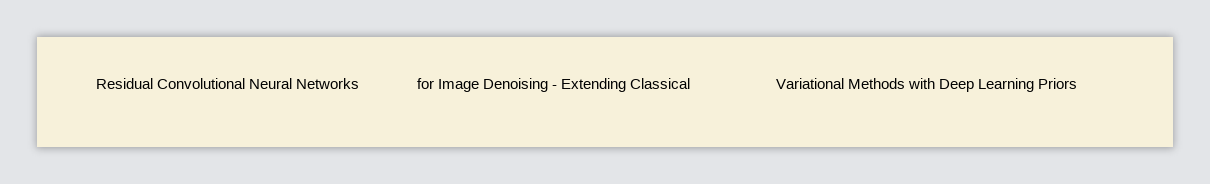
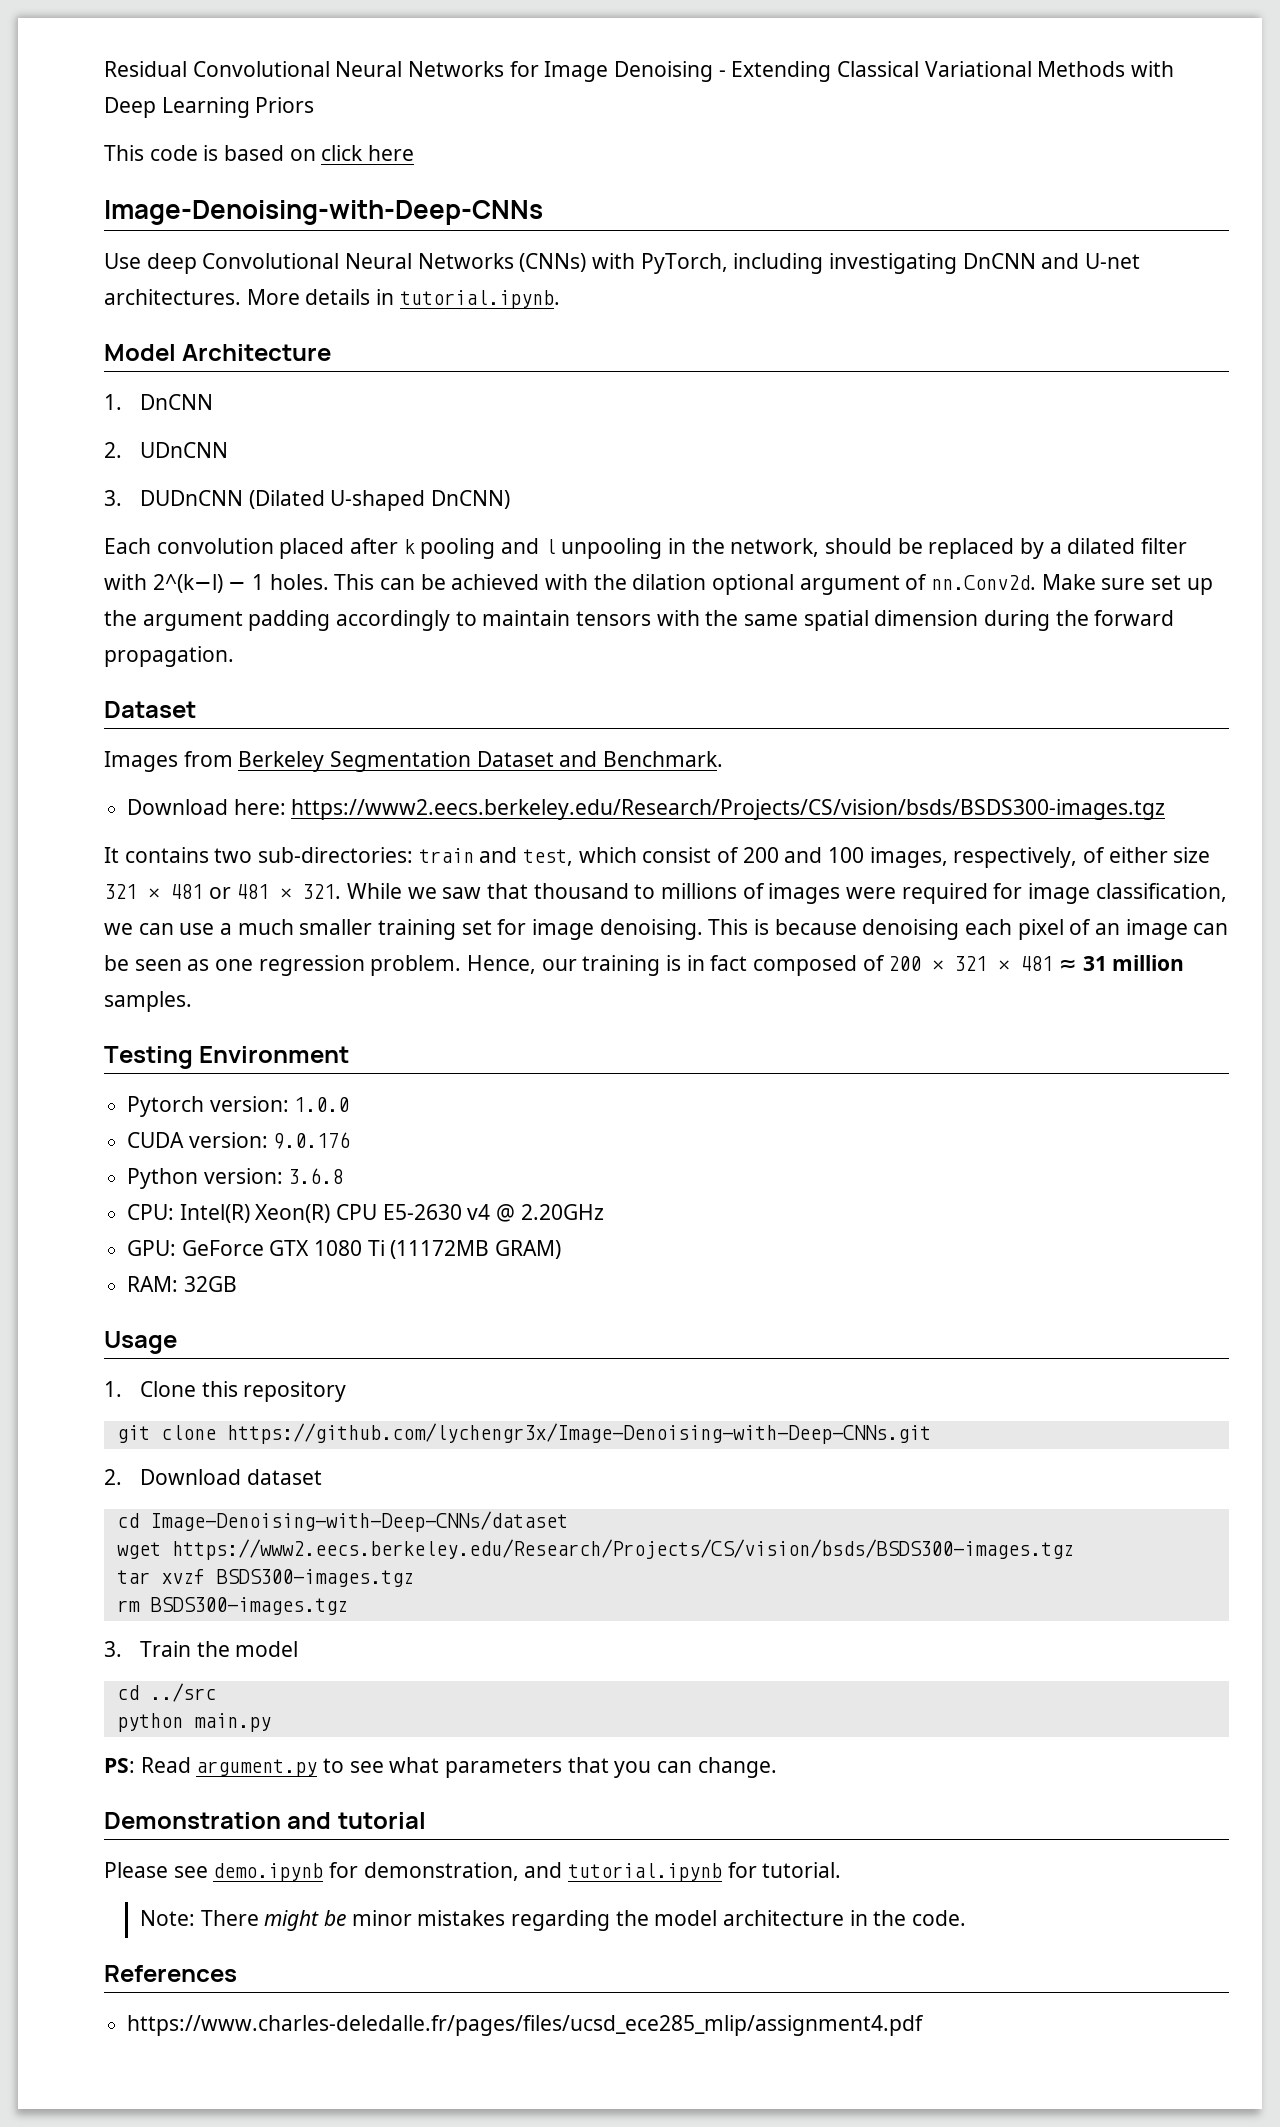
+ This code is based on click here
+ Image-Denoising-with-Deep-CNNs
+ Use deep Convolutional Neural Networks (CNNs) with PyTorch, including investigating DnCNN and U-net architectures. More details in tutorial.ipynb.
+ Model Architecture
+ 1. DnCNN
+ 2. UDnCNN
+ 3. DUDnCNN (Dilated U-shaped DnCNN)
+ Each convolution placed after k pooling and l unpooling in the network, should be replaced by a dilated filter with 2^(k−l) − 1 holes. This can be achieved with the dilation optional argument of nn.Conv2d. Make sure set up the argument padding accordingly to maintain tensors with the same spatial dimension during the forward propagation.
+ Dataset
+ Images from Berkeley Segmentation Dataset and Benchmark.
+ Download here: https://www2.eecs.berkeley.edu/Research/Projects/CS/vision/bsds/BSDS300-images.tgz
+ It contains two sub-directories: train and test, which consist of 200 and 100 images, respectively, of either size 321 × 481 or 481 × 321. While we saw that thousand to millions of images were required for image classification, we can use a much smaller training set for image denoising. This is because denoising each pixel of an image can be seen as one regression problem. Hence, our training is in fact composed of 200 × 321 × 481 ≈ 31 million samples.
+ Testing Environment
+ Pytorch version: 1.0.0
+ CUDA version: 9.0.176
+ Python version: 3.6.8
+ CPU: Intel(R) Xeon(R) CPU E5-2630 v4 @ 2.20GHz
+ GPU: GeForce GTX 1080 Ti (11172MB GRAM)
+ RAM: 32GB
+ Usage
+ 1. Clone this repository
+ git clone https://github.com/lychengr3x/Image-Denoising-with-Deep-CNNs.git
+ 2. Download dataset
+ cd Image-Denoising-with-Deep-CNNs/dataset
+ wget https://www2.eecs.berkeley.edu/Research/Projects/CS/vision/bsds/BSDS300-images.tgz
+ tar xvzf BSDS300-images.tgz
+ rm BSDS300-images.tgz
+ 3. Train the model
+ cd ../src
+ python main.py
+ PS: Read argument.py to see what parameters that you can change.
+ Demonstration and tutorial
+ Please see demo.ipynb for demonstration, and tutorial.ipynb for tutorial.
+ Note: There might be minor mistakes regarding the model architecture in the code.
+ References
+ https://www.charles-deledalle.fr/pages/files/ucsd_ece285_mlip/assignment4.pdf

